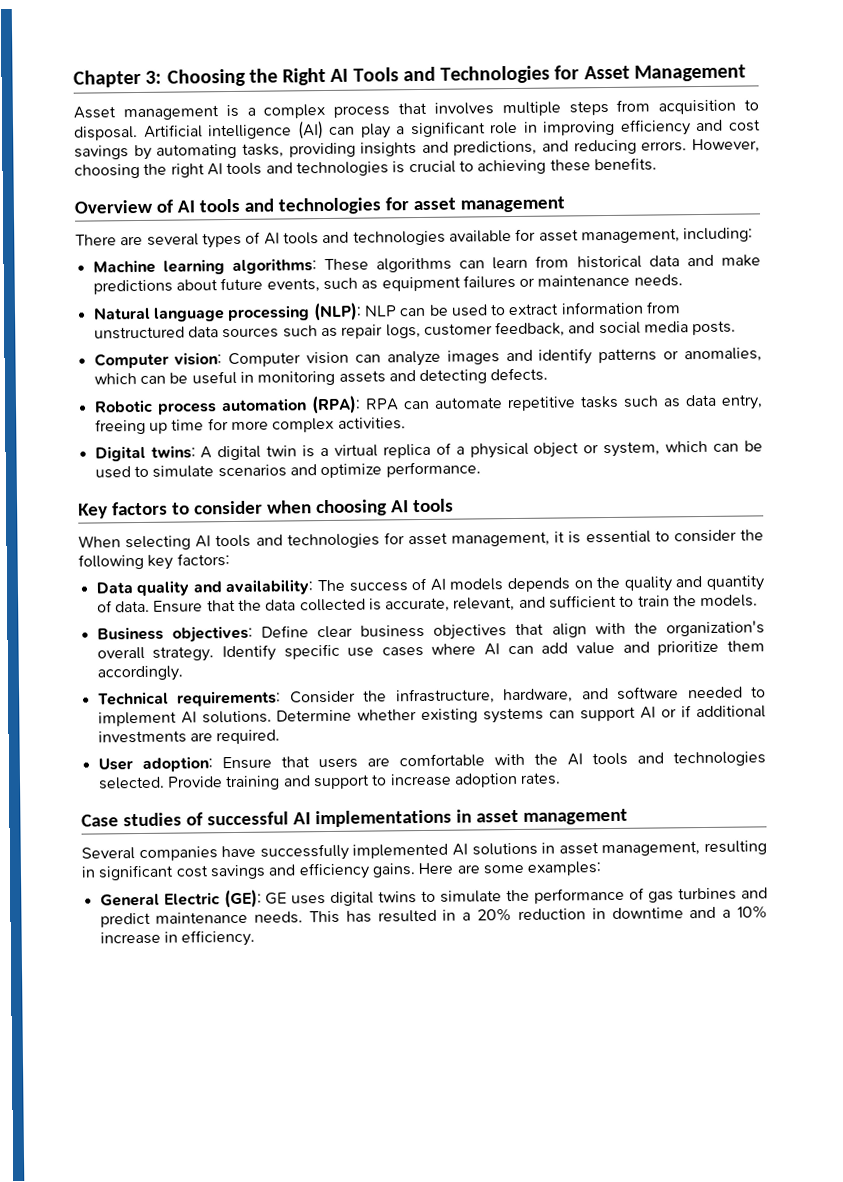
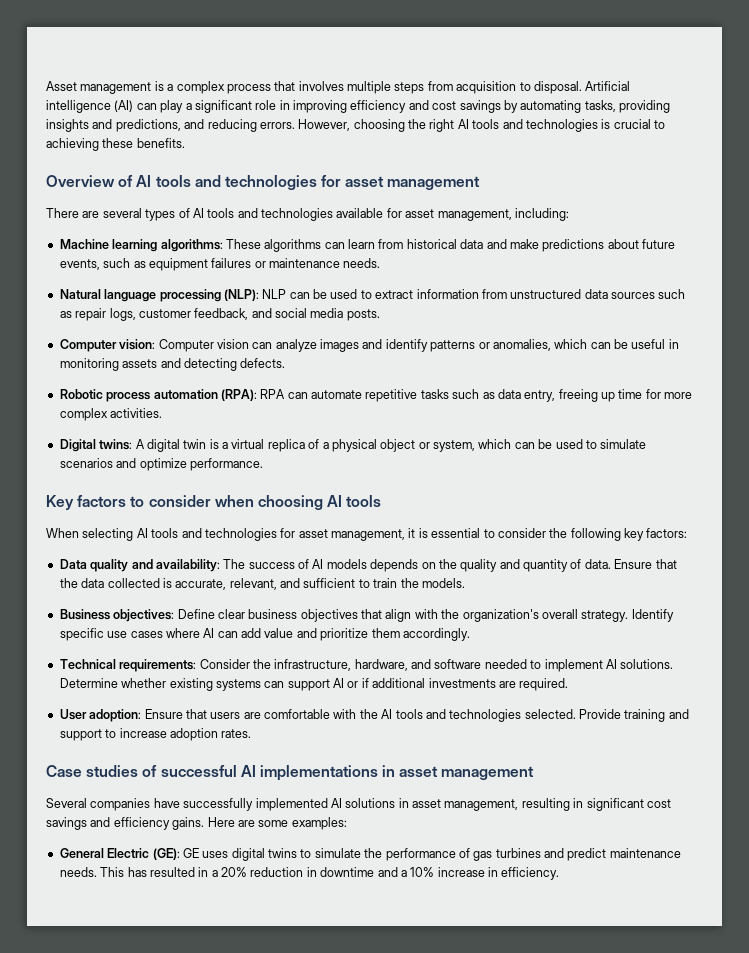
- Chapter 3: Choosing the Right AI Tools and Technologies for Asset Management

